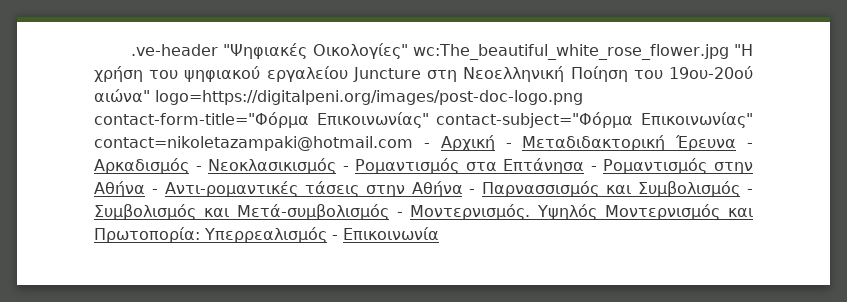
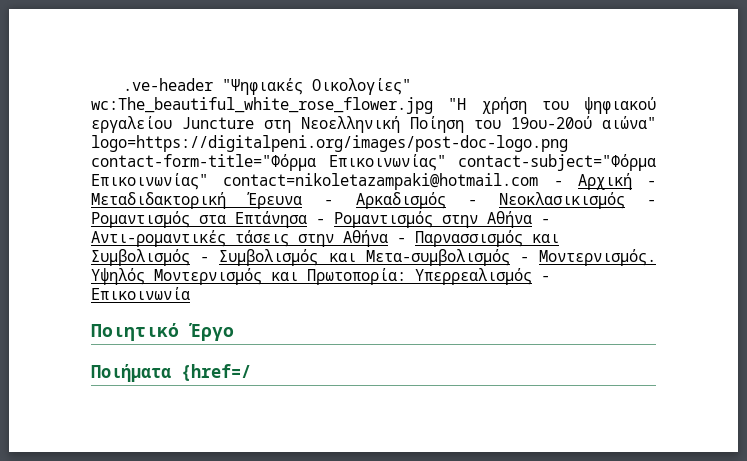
- .ve-header "Ψηφιακές Οικολογίες" wc:The_beautiful_white_rose_flower.jpg "Η χρήση του ψηφιακού εργαλείου Juncture στη Νεοελληνική Ποίηση του 19ου-20ού αιώνα" logo=https://digitalpeni.org/images/post-doc-logo.png contact-form-title="Φόρμα Επικοινωνίας" contact-subject="Φόρμα Επικοινωνίας" contact=nikoletazampaki@hotmail.com - Αρχική - Μεταδιδακτορική Έρευνα - Αρκαδισμός - Νεοκλασικισμός - Ρομαντισμός στα Επτάνησα - Ρομαντισμός στην Αθήνα - Αντι-ρομαντικές τάσεις στην Αθήνα - Παρνασσισμός και Συμβολισμός - Συμβολισμός και Μετά-συμβολισμός - Μοντερνισμός.
+ .ve-header "Ψηφιακές Οικολογίες" wc:The_beautiful_white_rose_flower.jpg "Η χρήση του ψηφιακού εργαλείου Juncture στη Νεοελληνική Ποίηση του 19ου-20ού αιώνα" logo=https://digitalpeni.org/images/post-doc-logo.png contact-form-title="Φόρμα Επικοινωνίας" contact-subject="Φόρμα Επικοινωνίας" contact=nikoletazampaki@hotmail.com - Αρχική - Μεταδιδακτορική Έρευνα - Αρκαδισμός - Νεοκλασικισμός - Ρομαντισμός στα Επτάνησα - Ρομαντισμός στην Αθήνα - Αντι-ρομαντικές τάσεις στην Αθήνα - Παρνασσισμός και Συμβολισμός - Συμβολισμός και Μετα-συμβολισμός - Μοντερνισμός.
+ Ποιητικό Έργο
+ Ποιήματα {href=/

